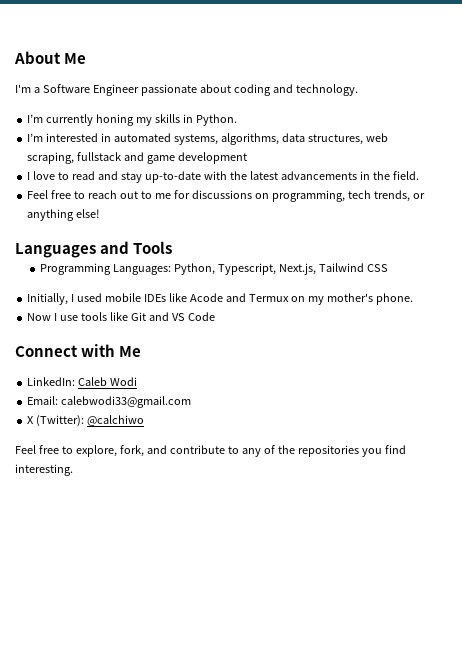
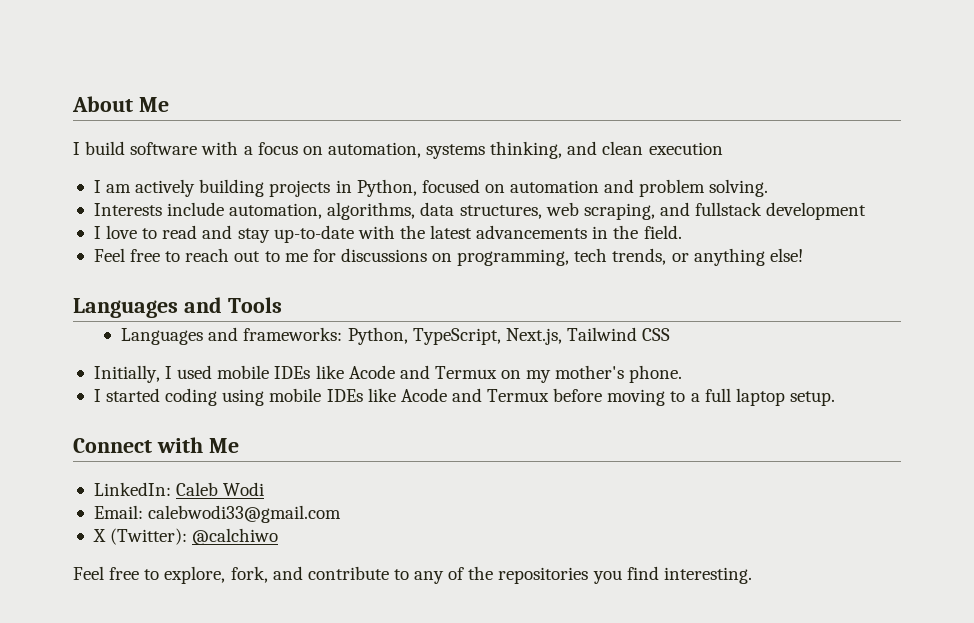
- I'm a Software Engineer passionate about coding and technology.
- I’m currently honing my skills in Python.
- I’m interested in automated systems, algorithms, data structures, web scraping, fullstack and game development
+ I build software with a focus on automation, systems thinking, and clean execution
+ I am actively building projects in Python, focused on automation and problem solving.
+ Interests include automation, algorithms, data structures, web scraping, and fullstack development
- Programming Languages: Python, Typescript, Next.js, Tailwind CSS
+ Languages and frameworks: Python, TypeScript, Next.js, Tailwind CSS
- Now I use tools like Git and VS Code
+ I started coding using mobile IDEs like Acode and Termux before moving to a full laptop setup.

